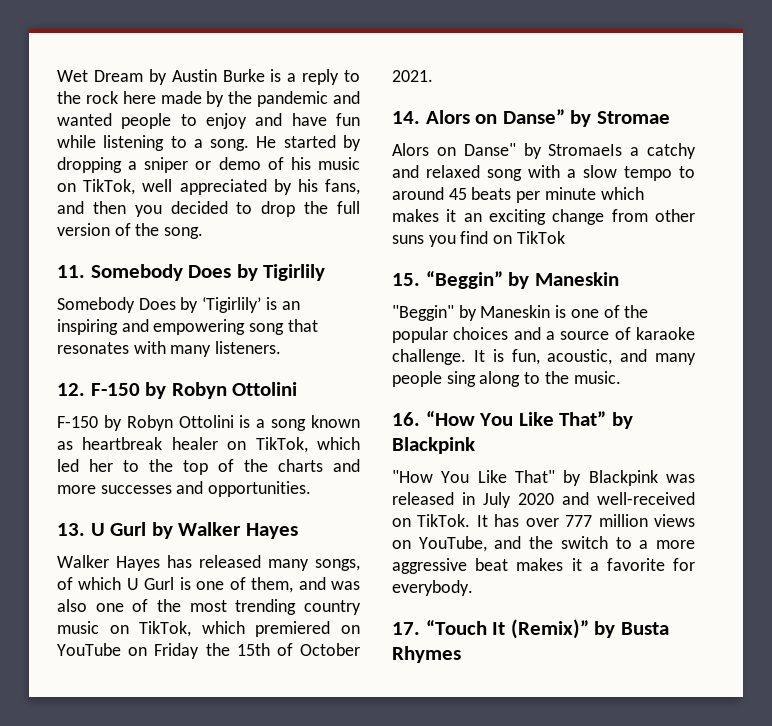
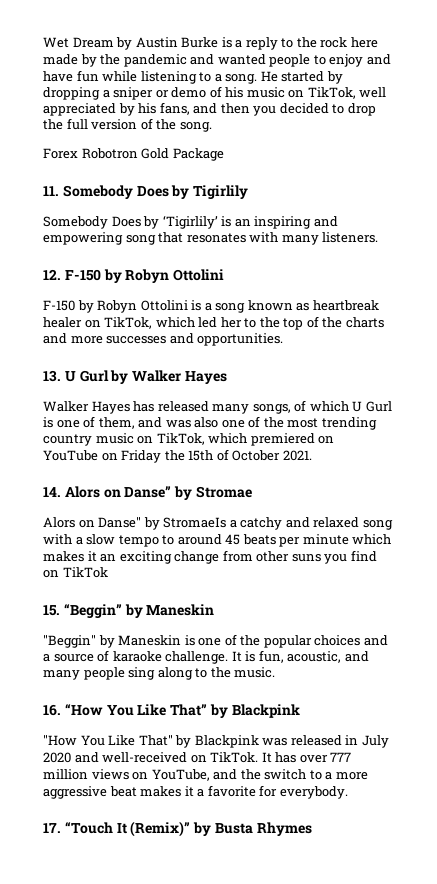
+ Forex Robotron Gold Package

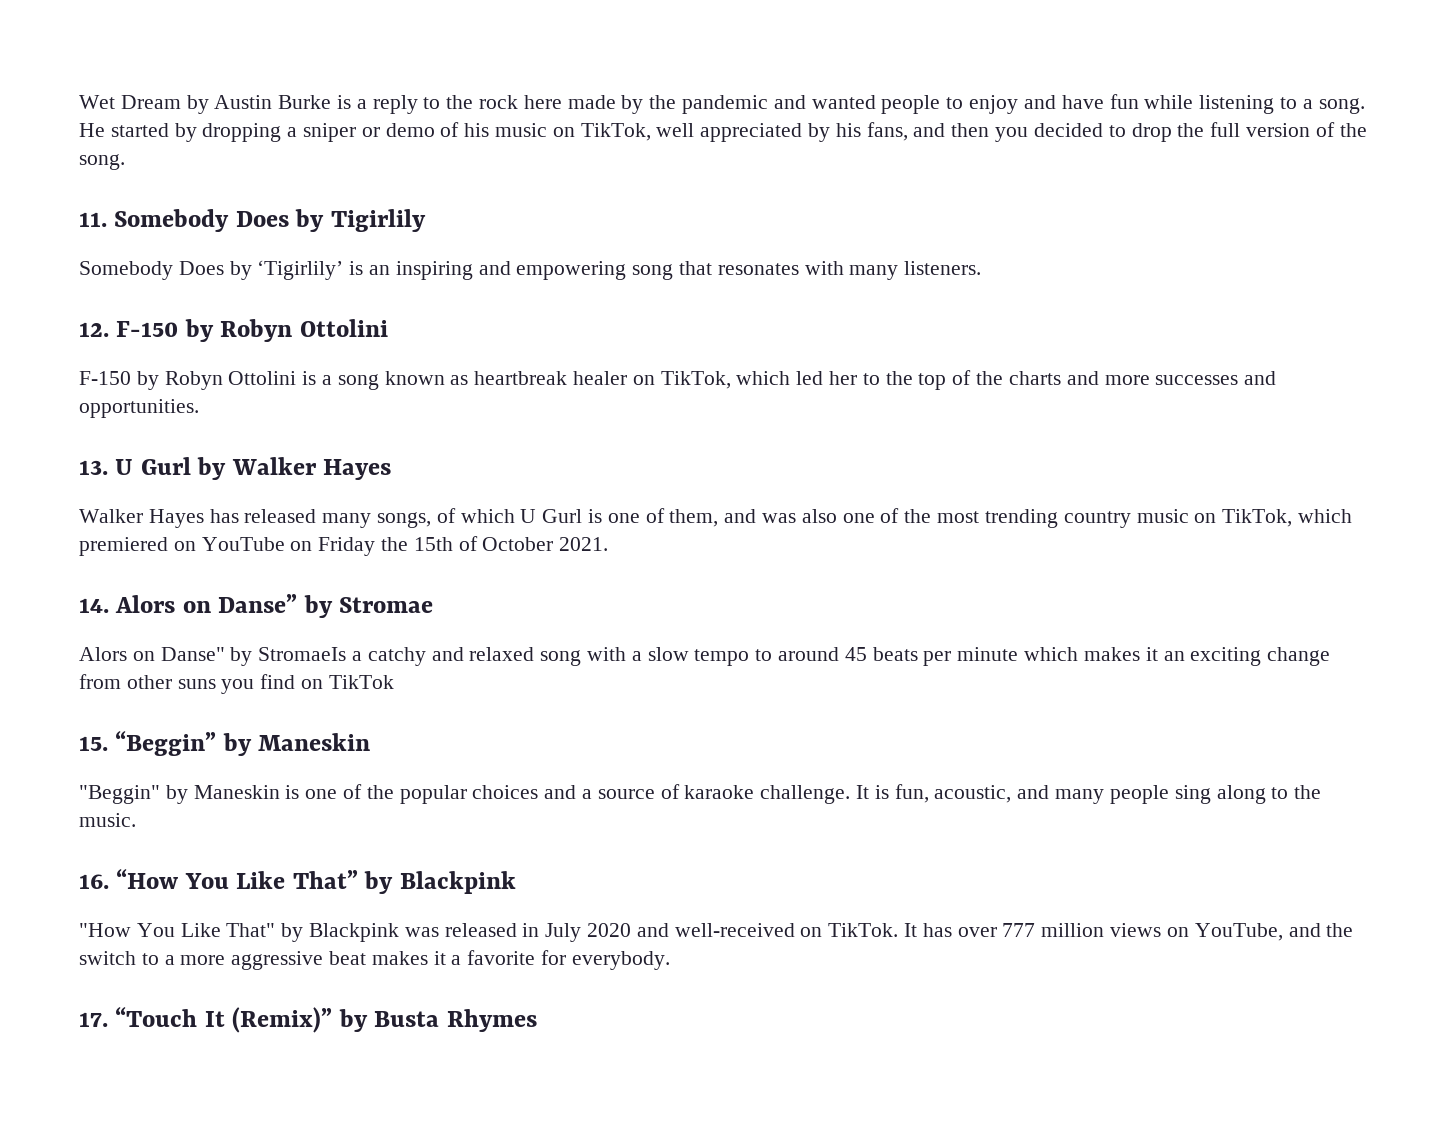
- Forex Robotron Gold Package

